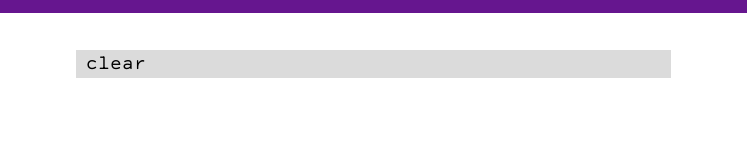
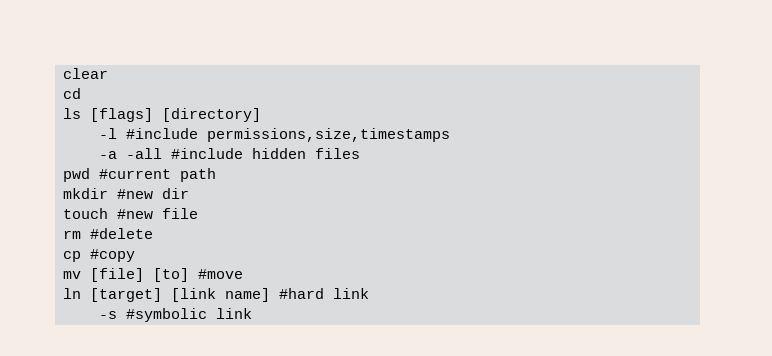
+ cd
+ ls [flags] [directory]
+ -l #include permissions,size,timestamps
+ -a -all #include hidden files
+ pwd #current path
+ mkdir #new dir
+ touch #new file
+ rm #delete
+ cp #copy
+ mv [file] [to] #move
+ ln [target] [link name] #hard link
+ -s #symbolic link

